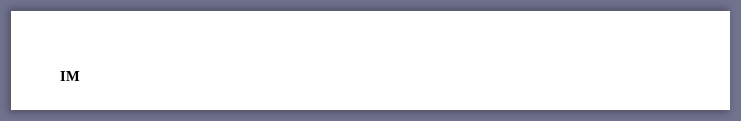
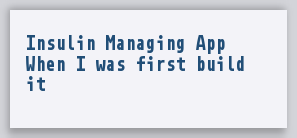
- IM
+ Insulin Managing App When I was first build it

